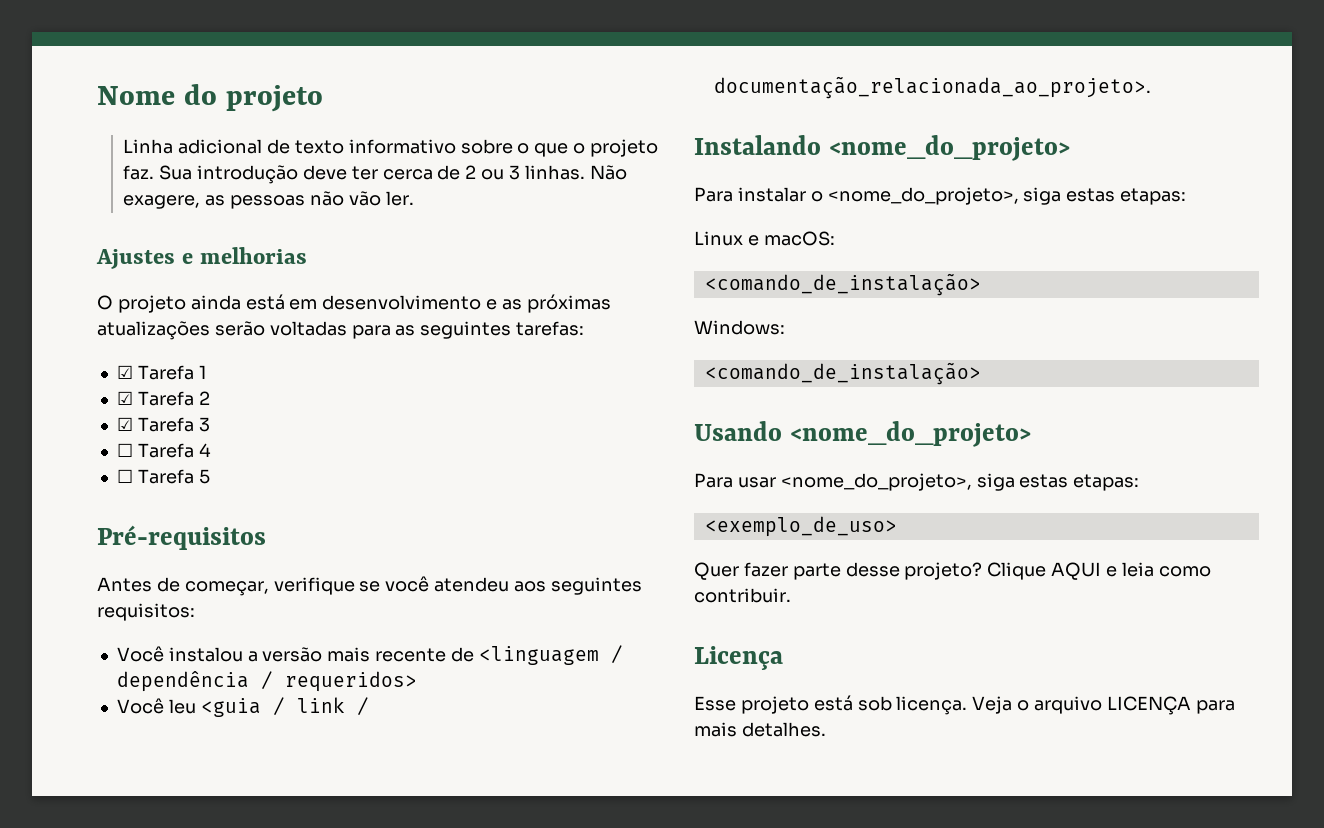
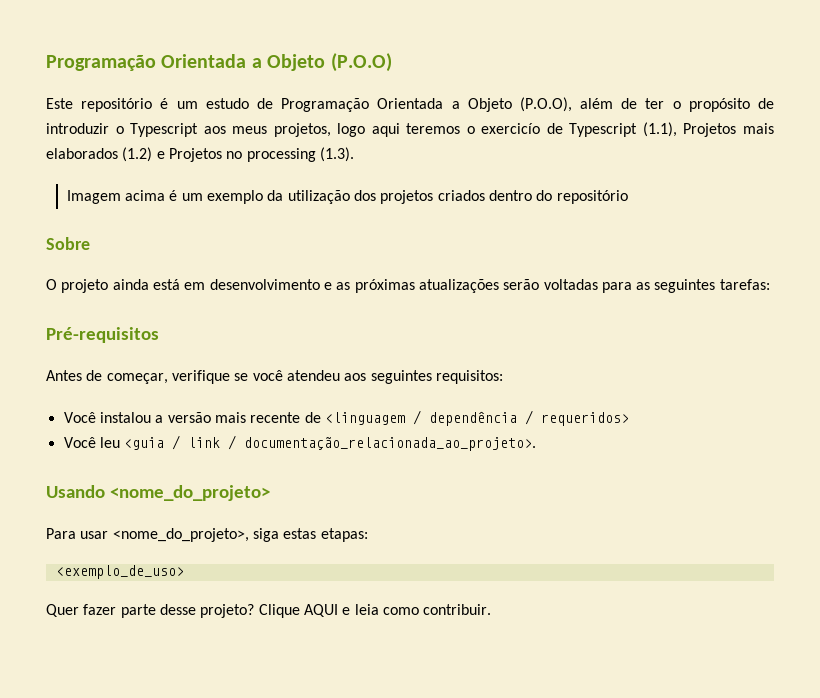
- Nome do projeto
- Linha adicional de texto informativo sobre o que o projeto faz. Sua introdução deve ter cerca de 2 ou 3 linhas. Não exagere, as pessoas não vão ler.
- Ajustes e melhorias
+ Programação Orientada a Objeto (P.O.O)
+ Este repositório é um estudo de Programação Orientada a Objeto (P.O.O), além de ter o propósito de introduzir o Typescript aos meus projetos, logo aqui teremos o exercicío de Typescript (1.1), Projetos mais elaborados (1.2) e Projetos no processing (1.3).
+ Imagem acima é um exemplo da utilização dos projetos criados dentro do repositório
+ Sobre
- ☑ Tarefa 1
- ☑ Tarefa 2
- ☑ Tarefa 3
- ☐ Tarefa 4
- ☐ Tarefa 5
- Instalando <nome_do_projeto>
- Para instalar o <nome_do_projeto>, siga estas etapas:
- Linux e macOS:
- <comando_de_instalação>
- Windows:
- <comando_de_instalação>
- Licença
- Esse projeto está sob licença. Veja o arquivo LICENÇA para mais detalhes.

